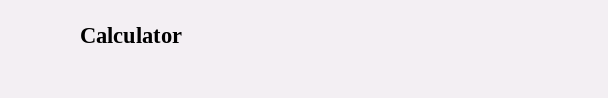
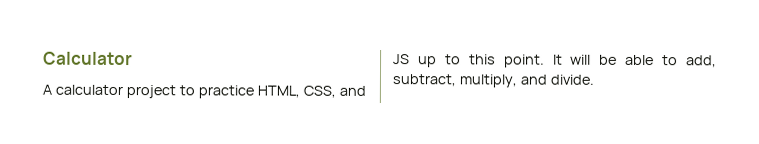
+ A calculator project to practice HTML, CSS, and JS up to this point. It will be able to add, subtract, multiply, and divide.

